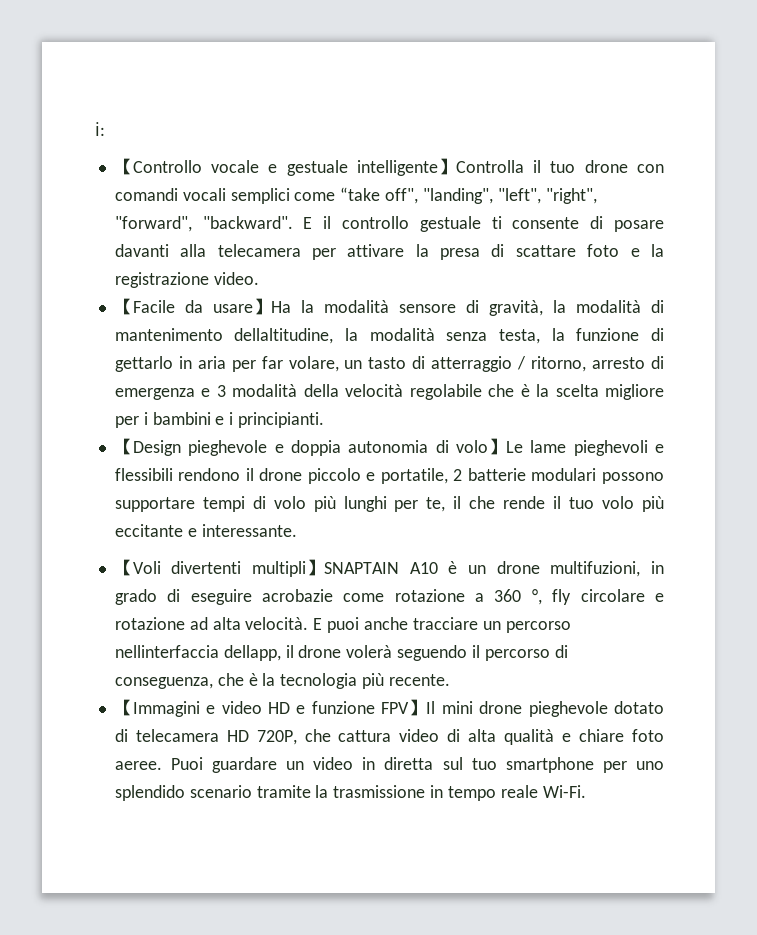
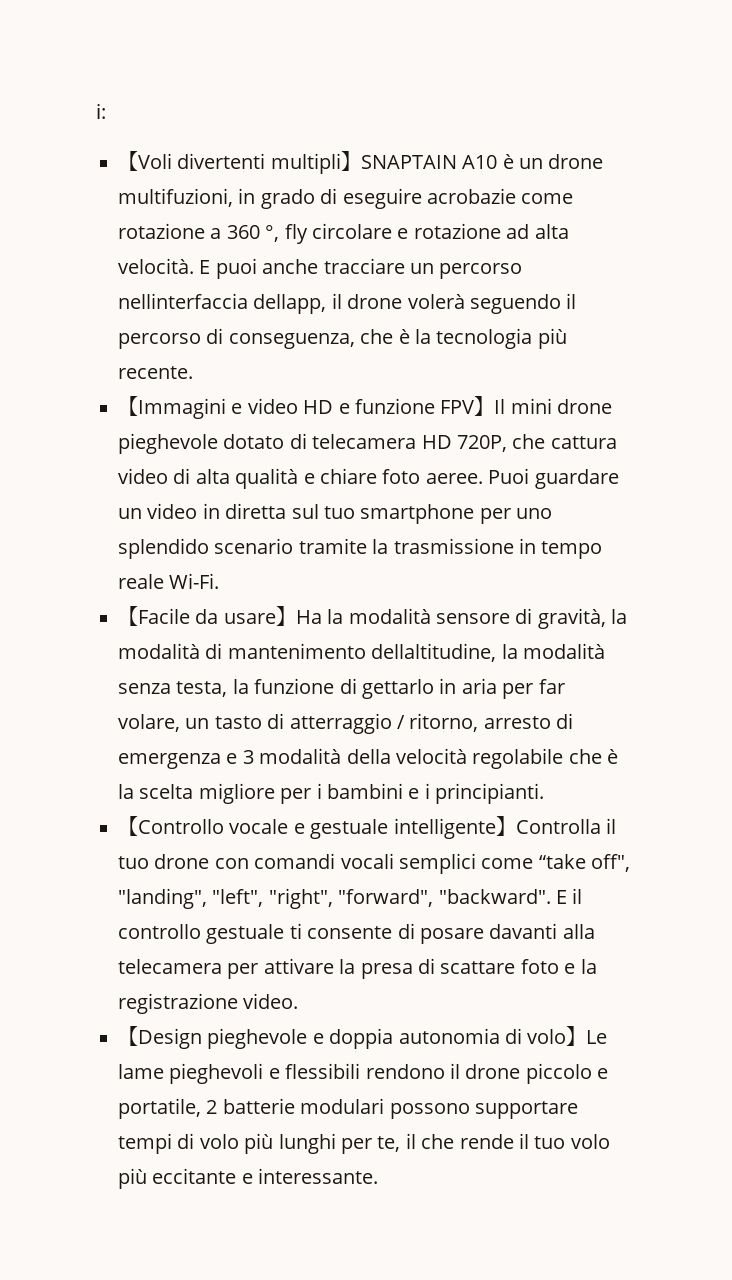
- 【Controllo vocale e gestuale intelligente】Controlla il tuo drone con comandi vocali semplici come “take off", "landing", "left", "right", "forward", "backward". E il controllo gestuale ti consente di posare davanti alla telecamera per attivare la presa di scattare foto e la registrazione video.
- 【Facile da usare】Ha la modalità sensore di gravità, la modalità di mantenimento dellaltitudine, la modalità senza testa, la funzione di gettarlo in aria per far volare, un tasto di atterraggio / ritorno, arresto di emergenza e 3 modalità della velocità regolabile che è la scelta migliore per i bambini e i principianti.
- 【Design pieghevole e doppia autonomia di volo】Le lame pieghevoli e flessibili rendono il drone piccolo e portatile, 2 batterie modulari possono supportare tempi di volo più lunghi per te, il che rende il tuo volo più eccitante e interessante.
+ 【Facile da usare】Ha la modalità sensore di gravità, la modalità di mantenimento dellaltitudine, la modalità senza testa, la funzione di gettarlo in aria per far volare, un tasto di atterraggio / ritorno, arresto di emergenza e 3 modalità della velocità regolabile che è la scelta migliore per i bambini e i principianti.
+ 【Controllo vocale e gestuale intelligente】Controlla il tuo drone con comandi vocali semplici come “take off", "landing", "left", "right", "forward", "backward". E il controllo gestuale ti consente di posare davanti alla telecamera per attivare la presa di scattare foto e la registrazione video.
+ 【Design pieghevole e doppia autonomia di volo】Le lame pieghevoli e flessibili rendono il drone piccolo e portatile, 2 batterie modulari possono supportare tempi di volo più lunghi per te, il che rende il tuo volo più eccitante e interessante.

